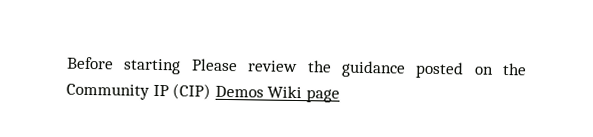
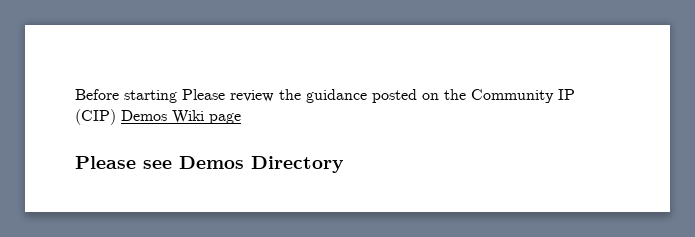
+ Please see Demos Directory

